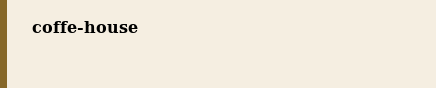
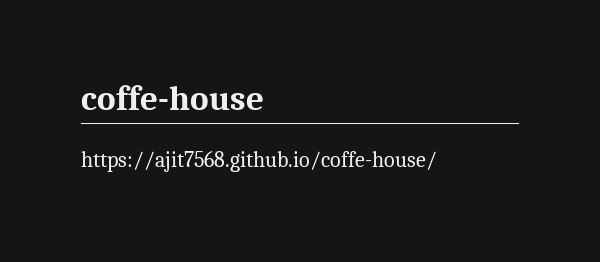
+ https://ajit7568.github.io/coffe-house/

